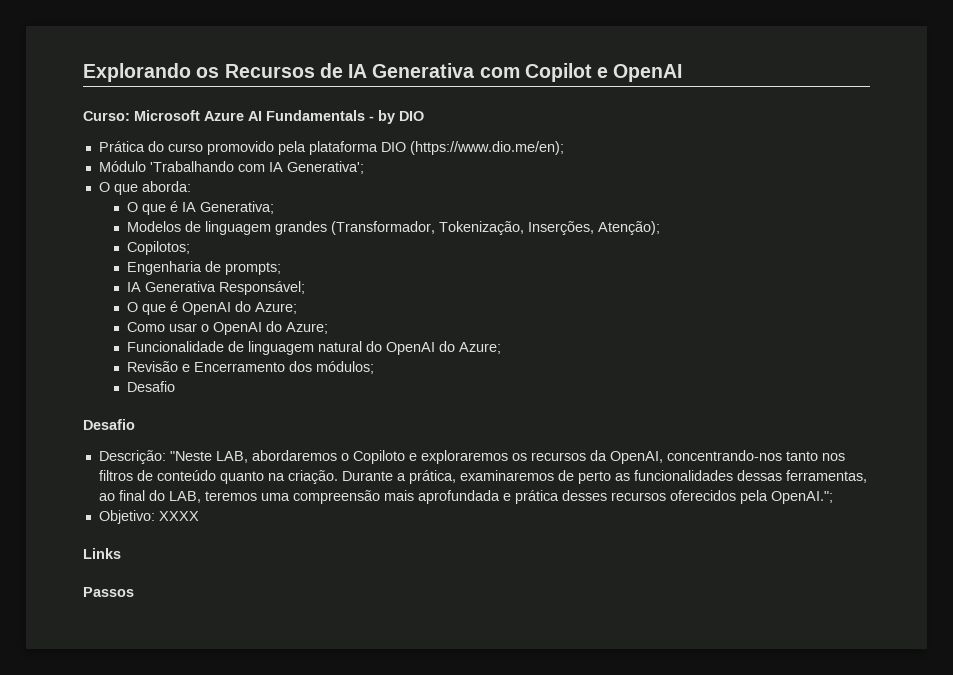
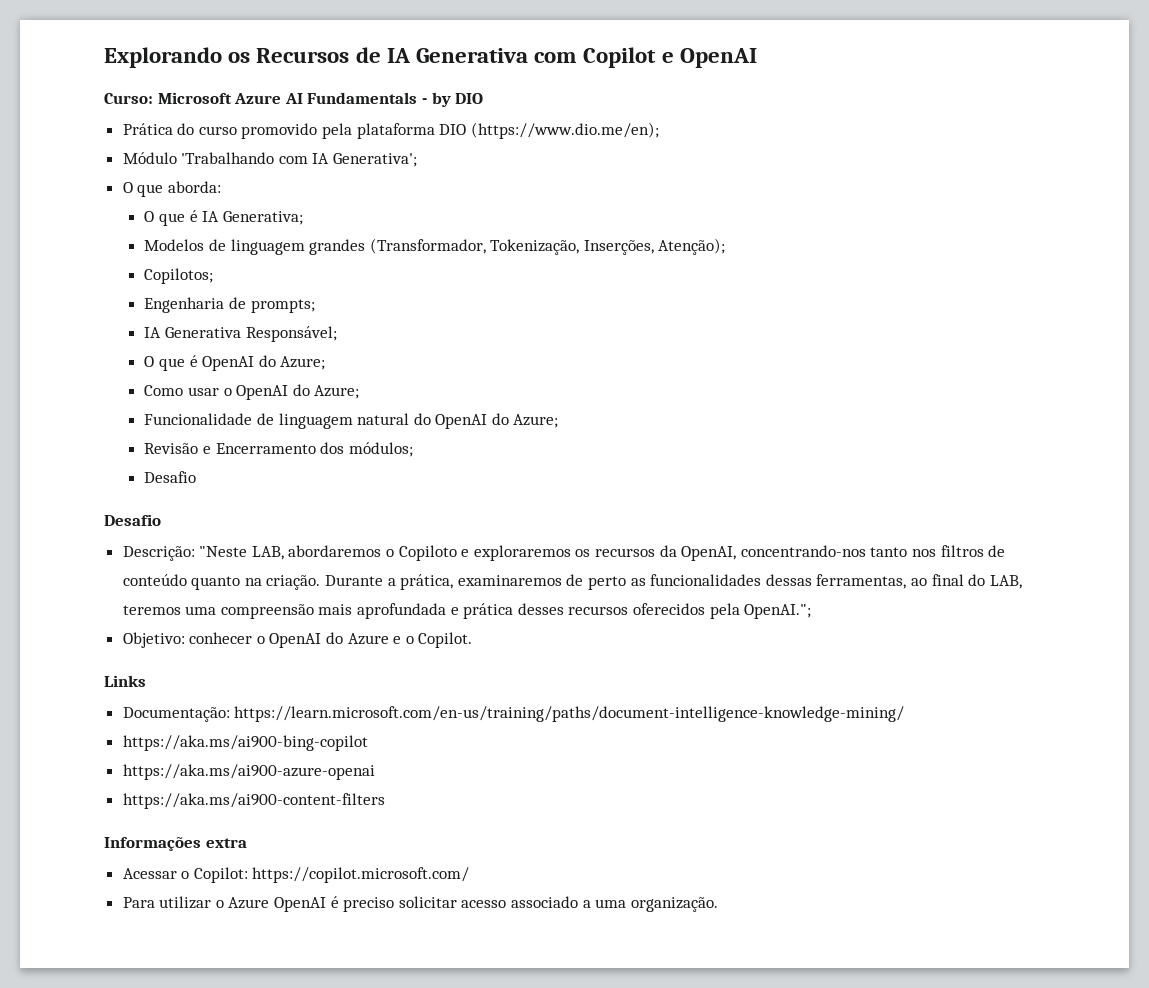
- Objetivo: XXXX
+ Objetivo: conhecer o OpenAI do Azure e o Copilot.
  Links
- Passos
+ Documentação: https://learn.microsoft.com/en-us/training/paths/document-intelligence-knowledge-mining/
+ https://aka.ms/ai900-bing-copilot
+ https://aka.ms/ai900-azure-openai
+ https://aka.ms/ai900-content-filters
+ Informações extra
+ Acessar o Copilot: https://copilot.microsoft.com/
+ Para utilizar o Azure OpenAI é preciso solicitar acesso associado a uma organização.

